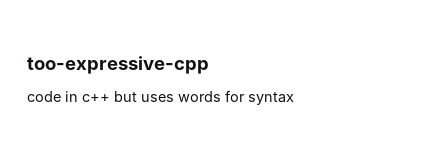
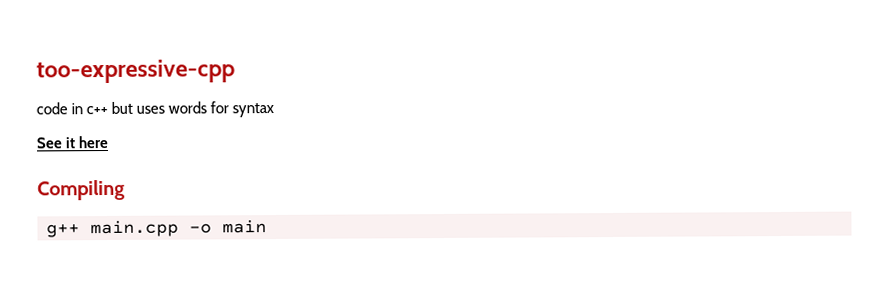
+ See it here
+ Compiling
+ g++ main.cpp -o main

